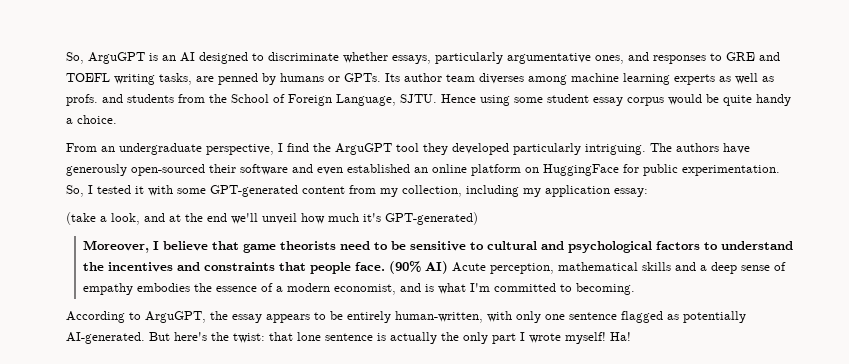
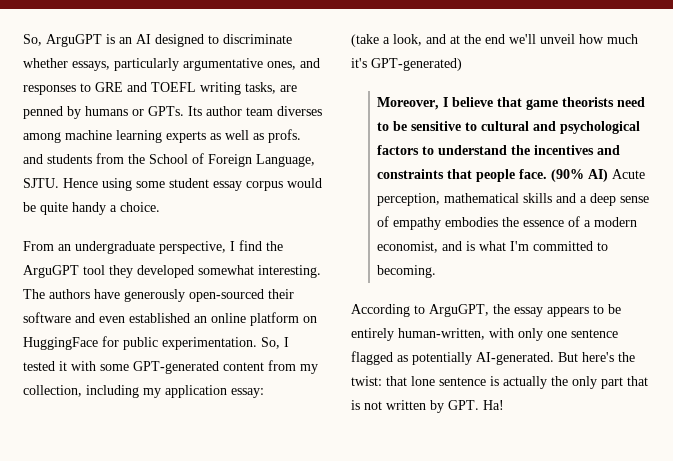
- From an undergraduate perspective, I find the ArguGPT tool they developed particularly intriguing.
+ From an undergraduate perspective, I find the ArguGPT tool they developed somewhat interesting.
- But here's the twist: that lone sentence is actually the only part I wrote myself! Ha!
+ But here's the twist: that lone sentence is actually the only part that is not written by GPT. Ha!

